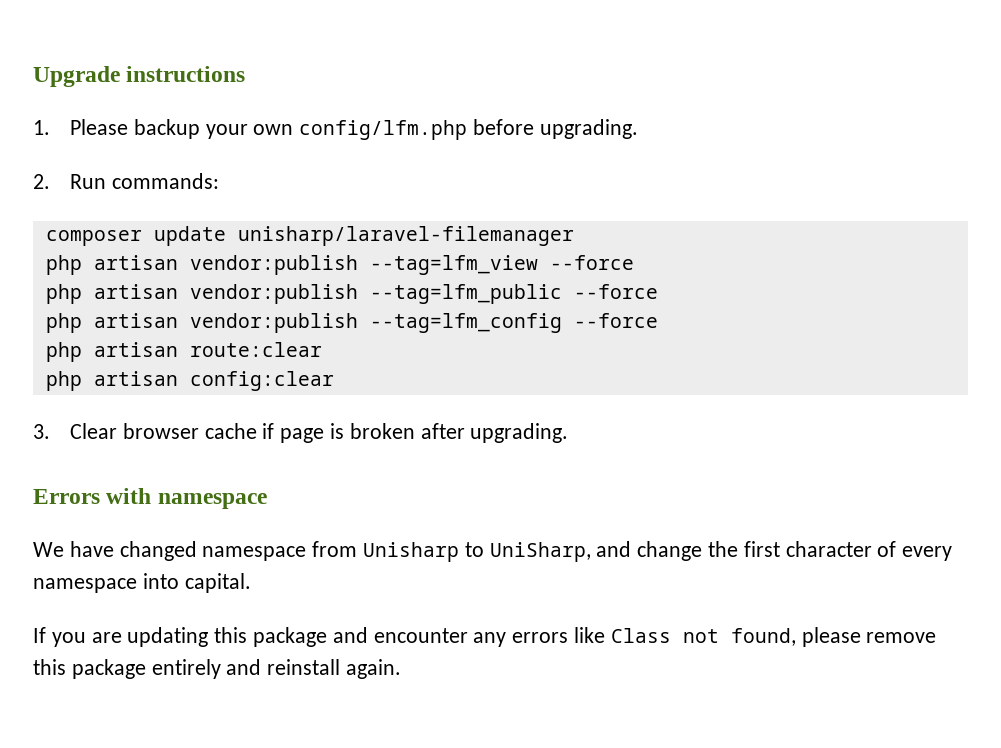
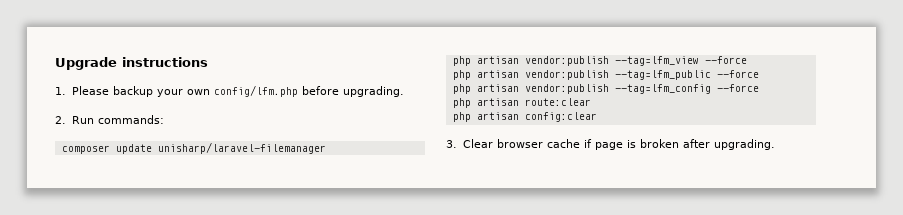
- Errors with namespace
- We have changed namespace from Unisharp to UniSharp, and change the first character of every namespace into capital.
- If you are updating this package and encounter any errors like Class not found, please remove this package entirely and reinstall again.

